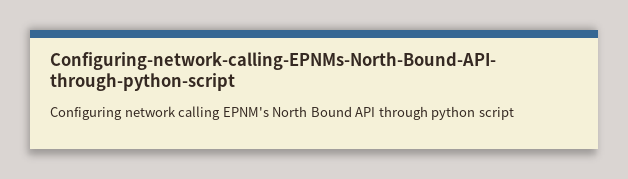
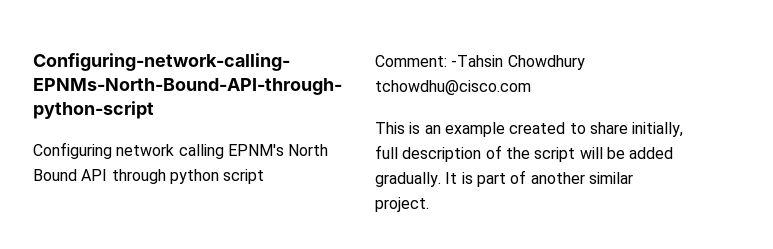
+ Comment: -Tahsin Chowdhury tchowdhu@cisco.com
+ This is an example created to share initially, full description of the script will be added gradually. It is part of another similar project.

